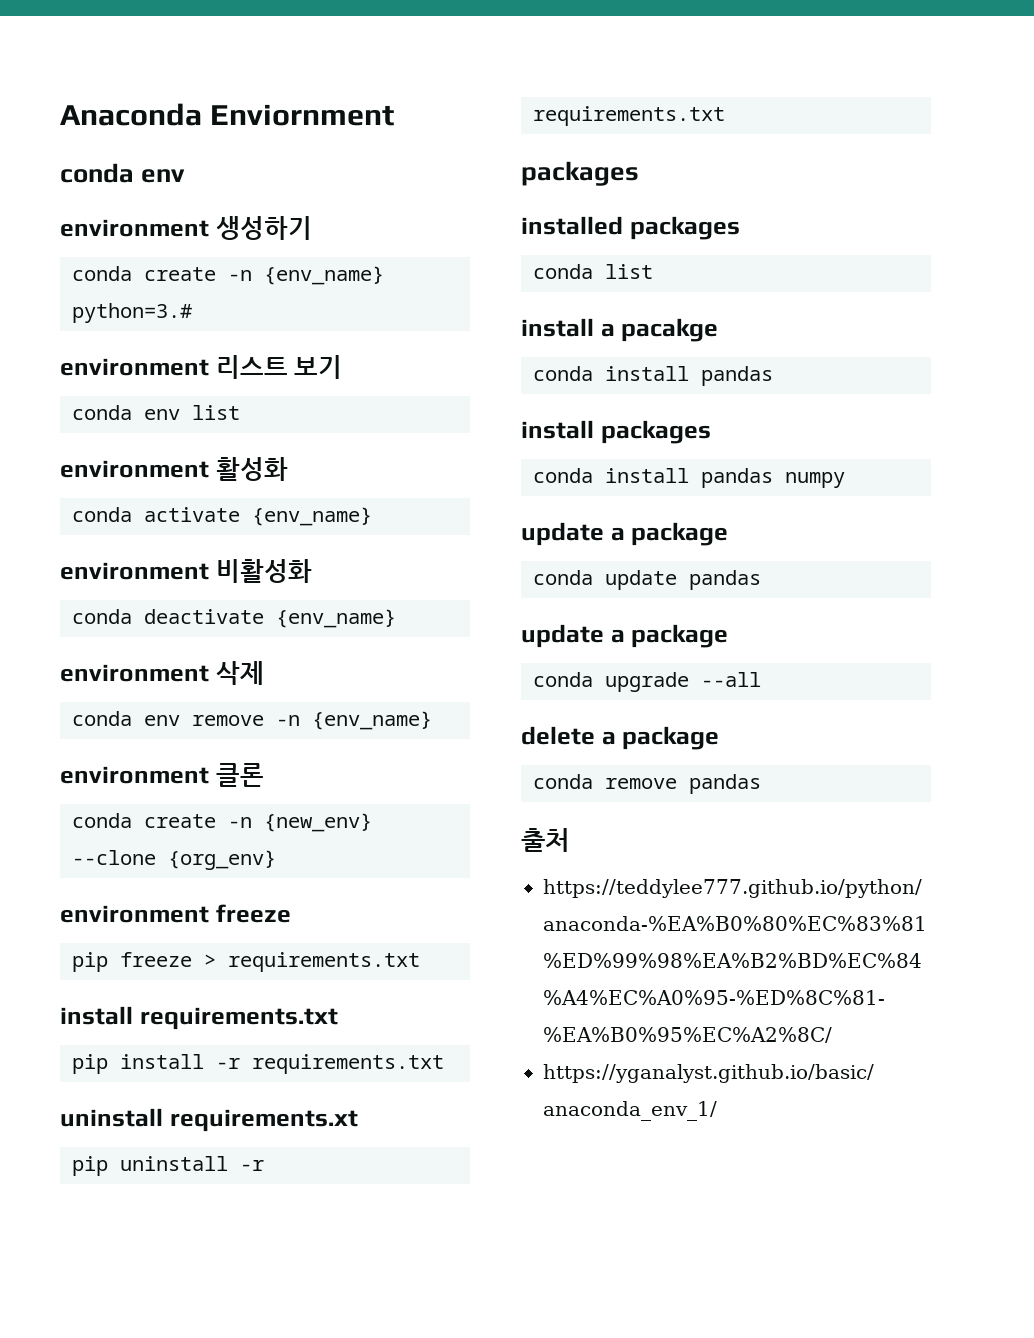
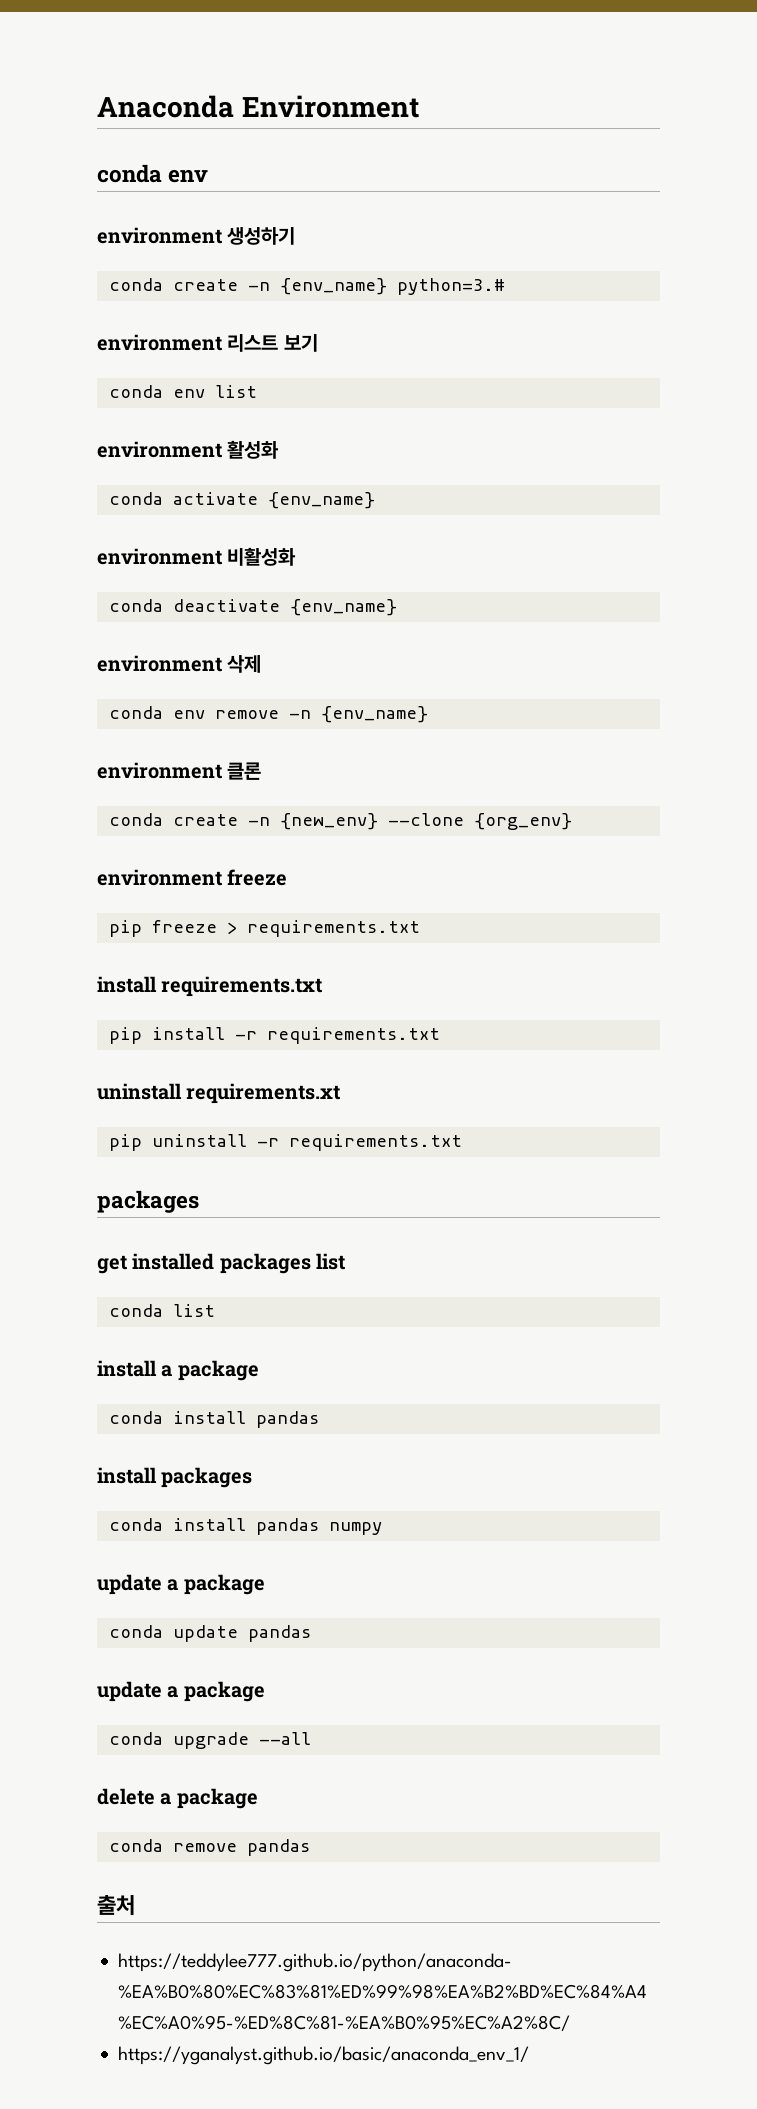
- Anaconda Enviornment
+ Anaconda Environment
- installed packages
+ get installed packages list
- install a pacakge
+ install a package

